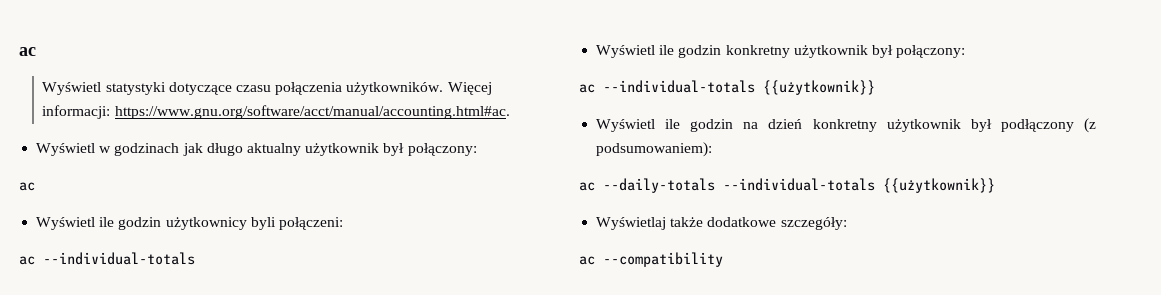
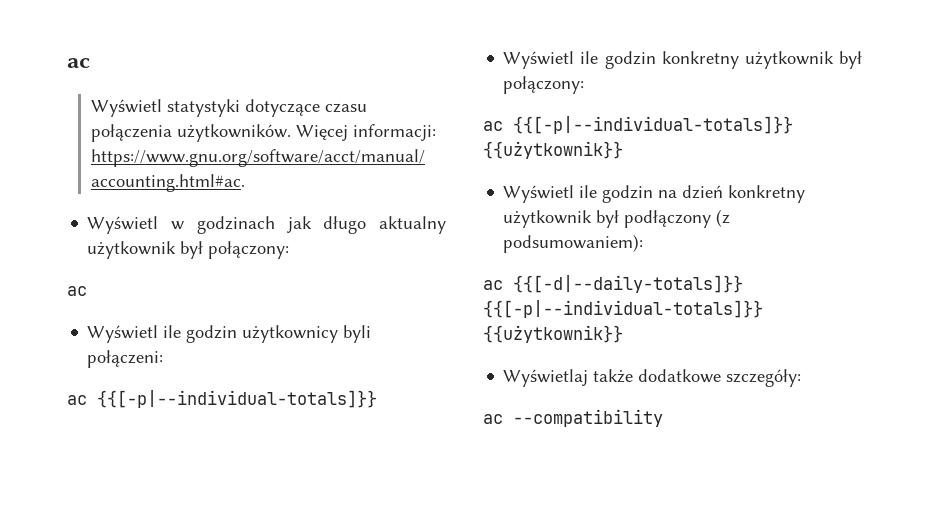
  Wyświetl ile godzin użytkownicy byli połączeni:
- ac --individual-totals
+ ac {{[-p|--individual-totals]}}
- ac --individual-totals {{użytkownik}}
+ ac {{[-p|--individual-totals]}} {{użytkownik}}
- ac --daily-totals --individual-totals {{użytkownik}}
+ ac {{[-d|--daily-totals]}} {{[-p|--individual-totals]}} {{użytkownik}}

